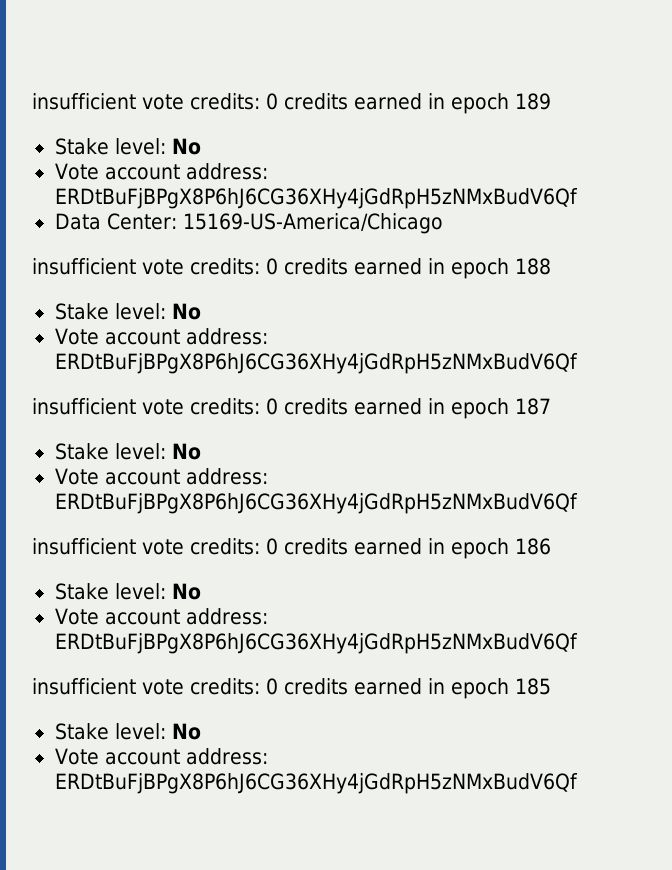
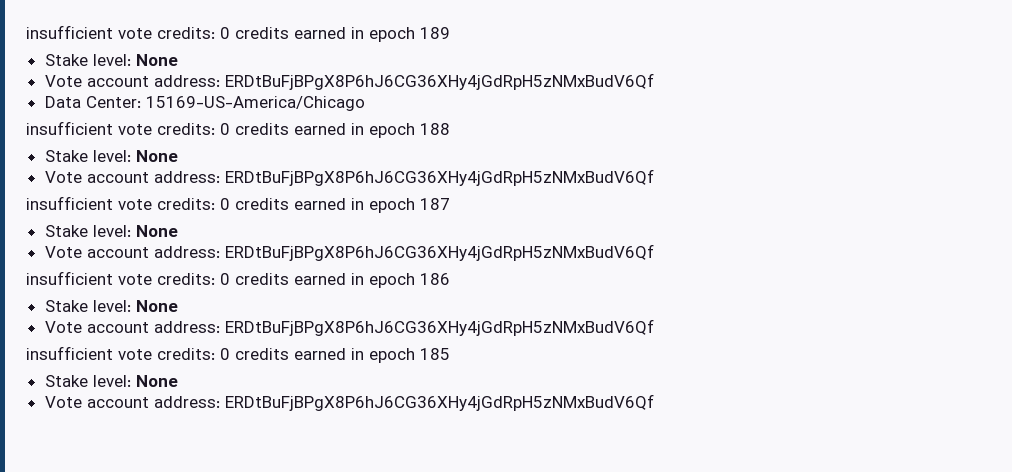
  insufficient vote credits: 0 credits earned in epoch 189
- Stake level: No
+ Stake level: None
  insufficient vote credits: 0 credits earned in epoch 188
- Stake level: No
+ Stake level: None
  insufficient vote credits: 0 credits earned in epoch 187
- Stake level: No
+ Stake level: None
  insufficient vote credits: 0 credits earned in epoch 186
- Stake level: No
+ Stake level: None
  insufficient vote credits: 0 credits earned in epoch 185
- Stake level: No
+ Stake level: None

